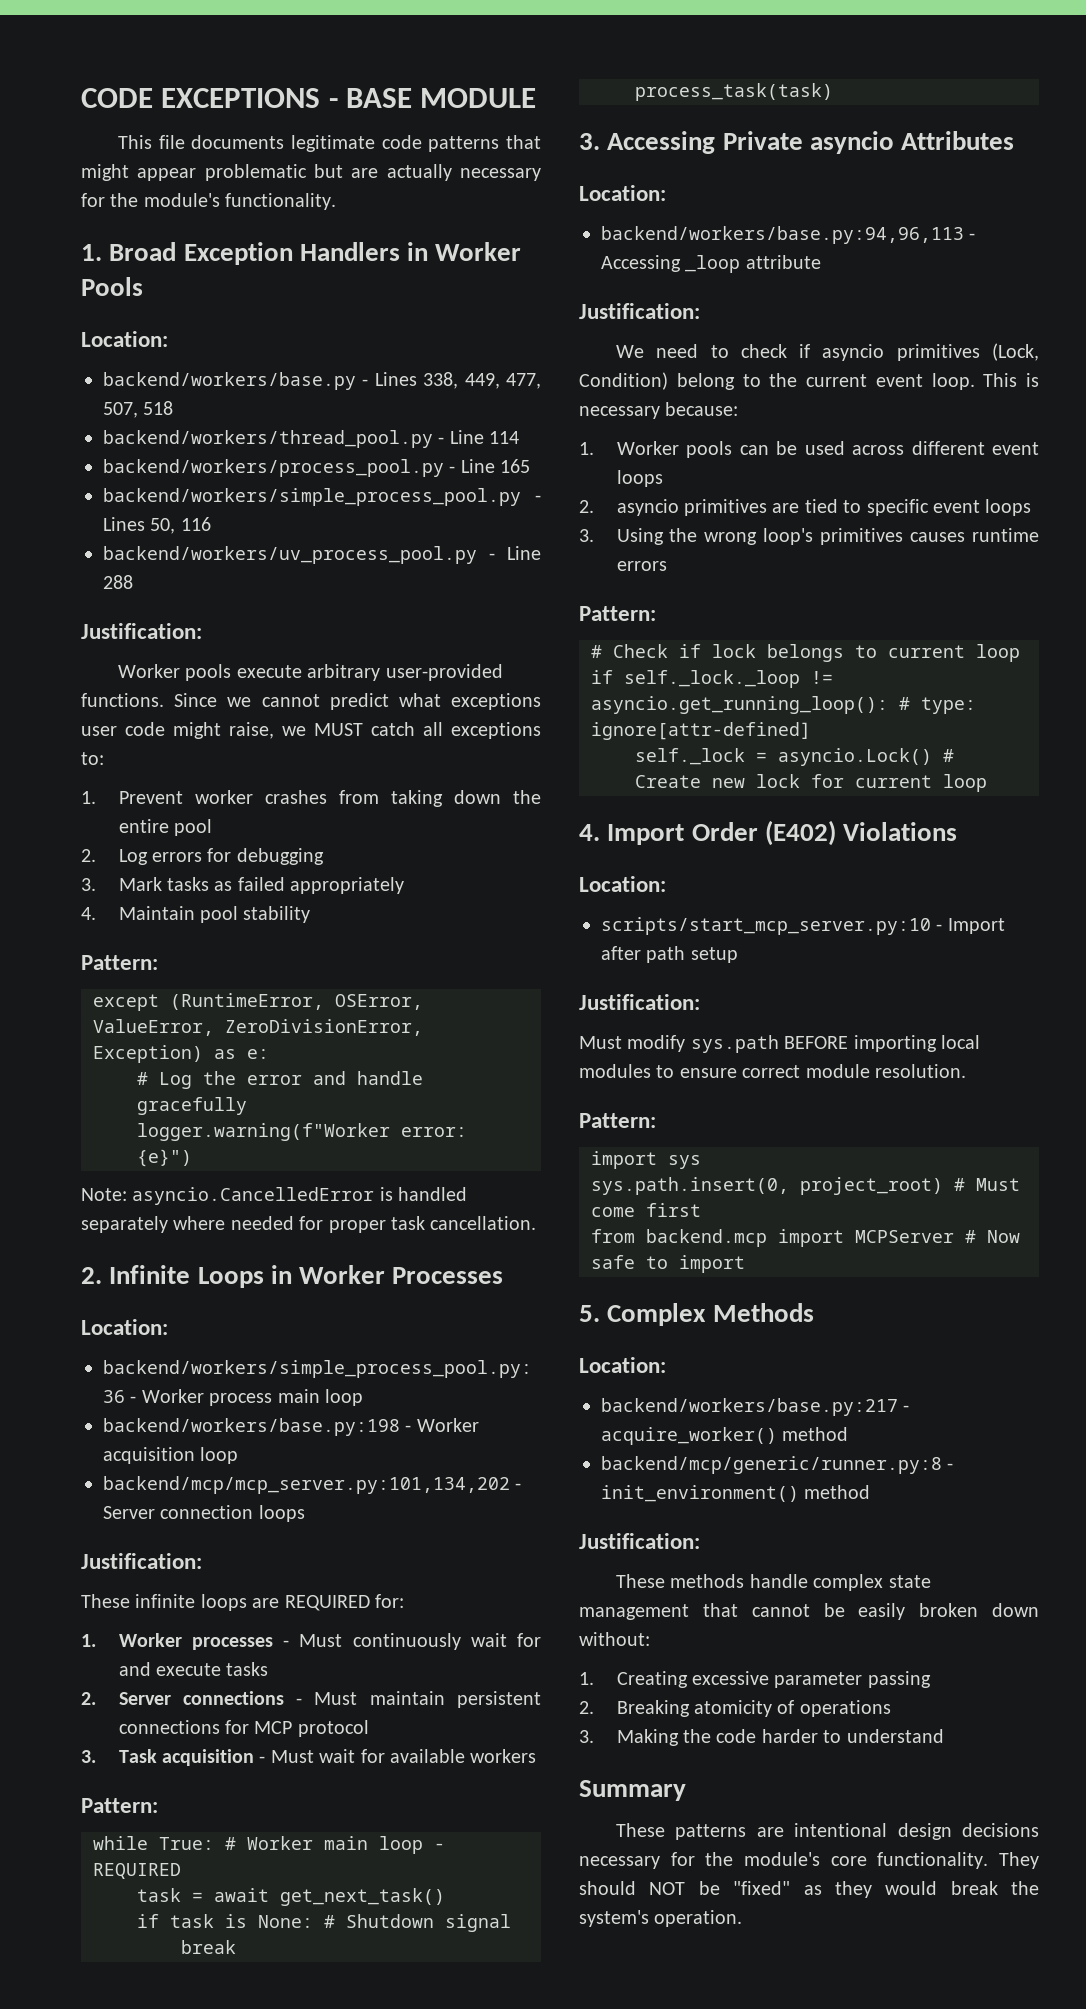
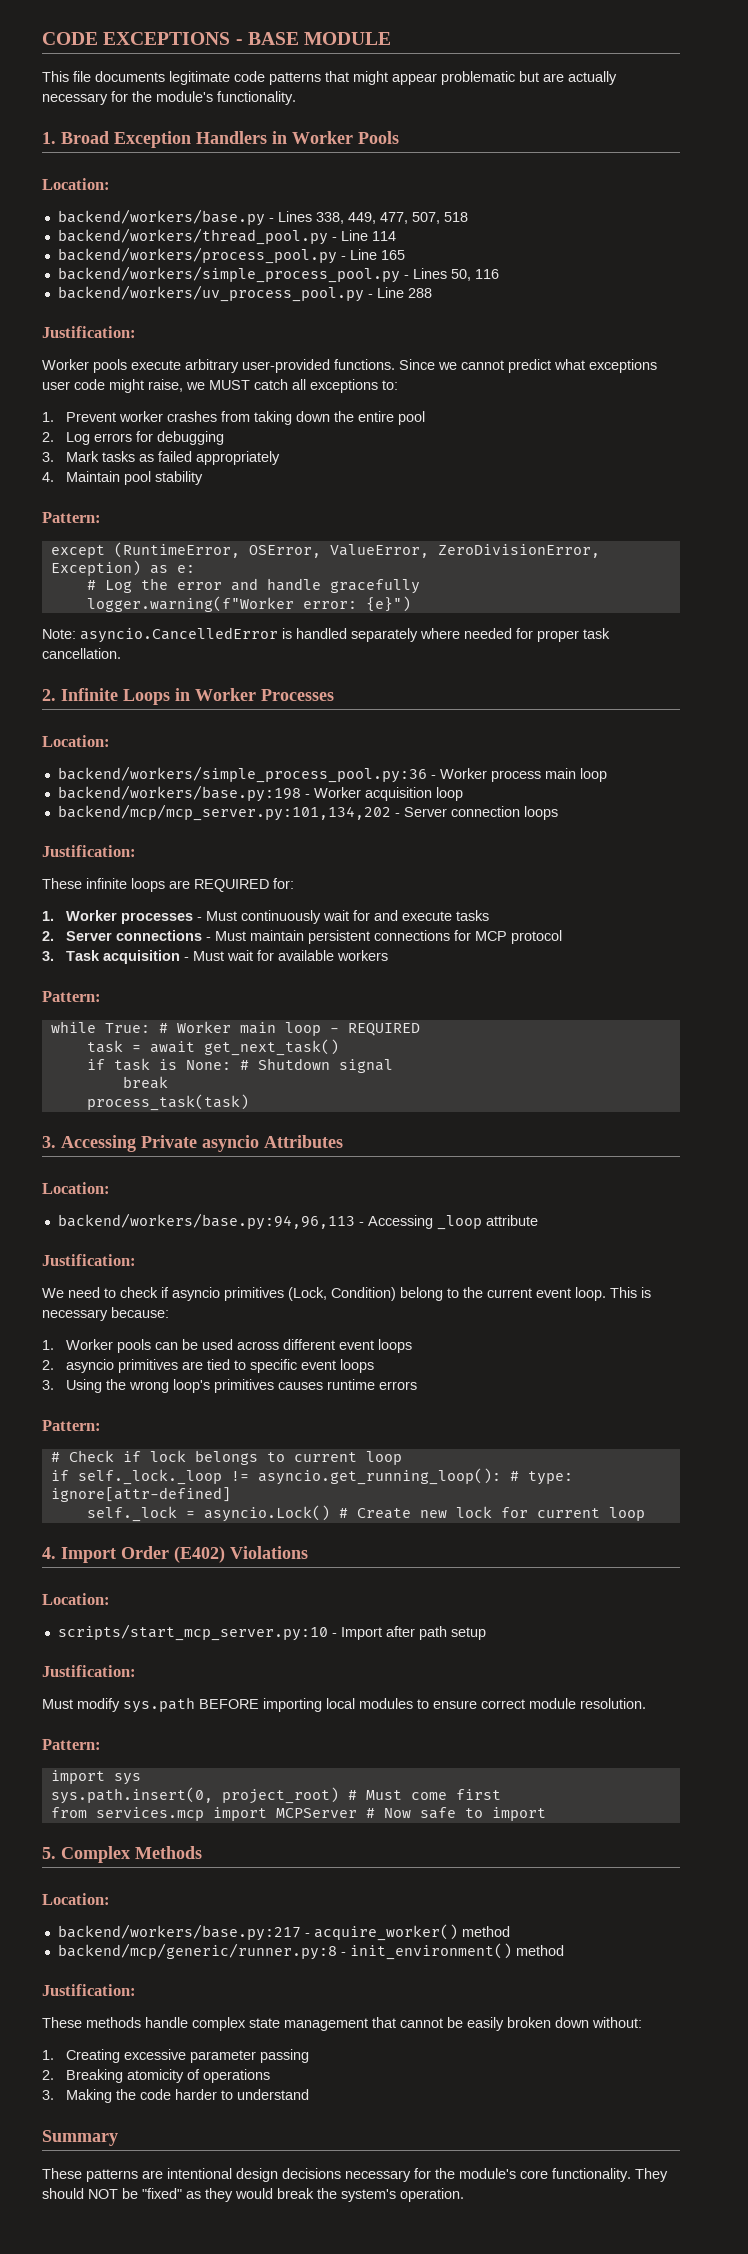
- from backend.mcp import MCPServer # Now safe to import
+ from services.mcp import MCPServer # Now safe to import

